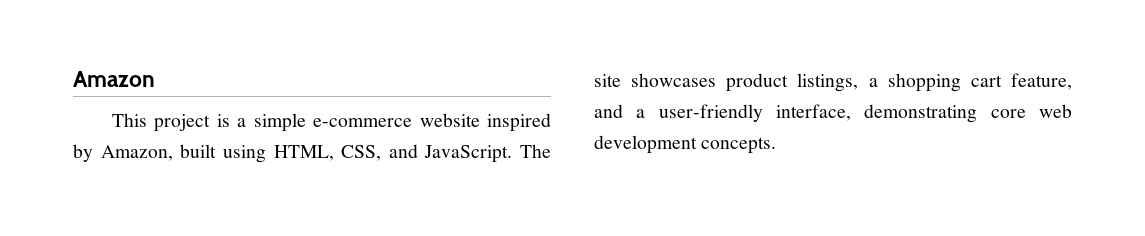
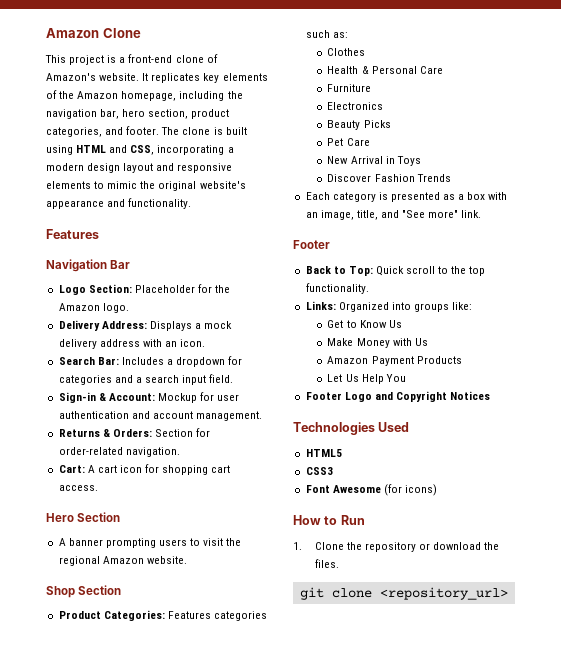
- Amazon
+ Amazon Clone
- This project is a simple e-commerce website inspired by Amazon, built using HTML, CSS, and JavaScript. The site showcases product listings, a shopping cart feature, and a user-friendly interface, demonstrating core web development concepts.
+ This project is a front-end clone of Amazon's website. It replicates key elements of the Amazon homepage, including the navigation bar, hero section, product categories, and footer. The clone is built using HTML and CSS, incorporating a modern design layout and responsive elements to mimic the original website's appearance and functionality.
+ Features
+ Navigation Bar
+ Logo Section: Placeholder for the Amazon logo.
+ Delivery Address: Displays a mock delivery address with an icon.
+ Search Bar: Includes a dropdown for categories and a search input field.
+ Sign-in & Account: Mockup for user authentication and account management.
+ Returns & Orders: Section for order-related navigation.
+ Cart: A cart icon for shopping cart access.
+ Hero Section
+ A banner prompting users to visit the regional Amazon website.
+ Shop Section
+ Product Categories: Features categories such as:
+ Clothes
+ Health & Personal Care
+ Furniture
+ Electronics
+ Beauty Picks
+ Pet Care
+ New Arrival in Toys
+ Discover Fashion Trends
+ Each category is presented as a box with an image, title, and "See more" link.
+ Footer
+ Back to Top: Quick scroll to the top functionality.
+ Links: Organized into groups like:
+ Get to Know Us
+ Make Money with Us
+ Amazon Payment Products
+ Let Us Help You
+ Footer Logo and Copyright Notices
+ Technologies Used
+ HTML5
+ CSS3
+ Font Awesome (for icons)
+ How to Run
+ 1. Clone the repository or download the files.
+ git clone <repository_url>

